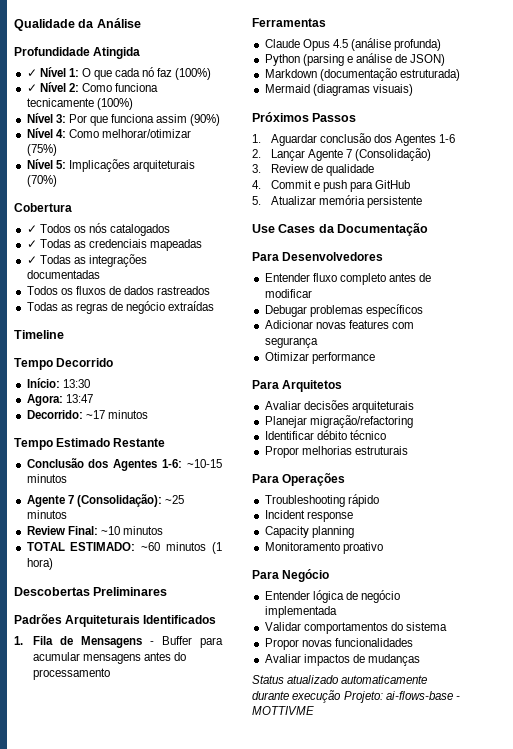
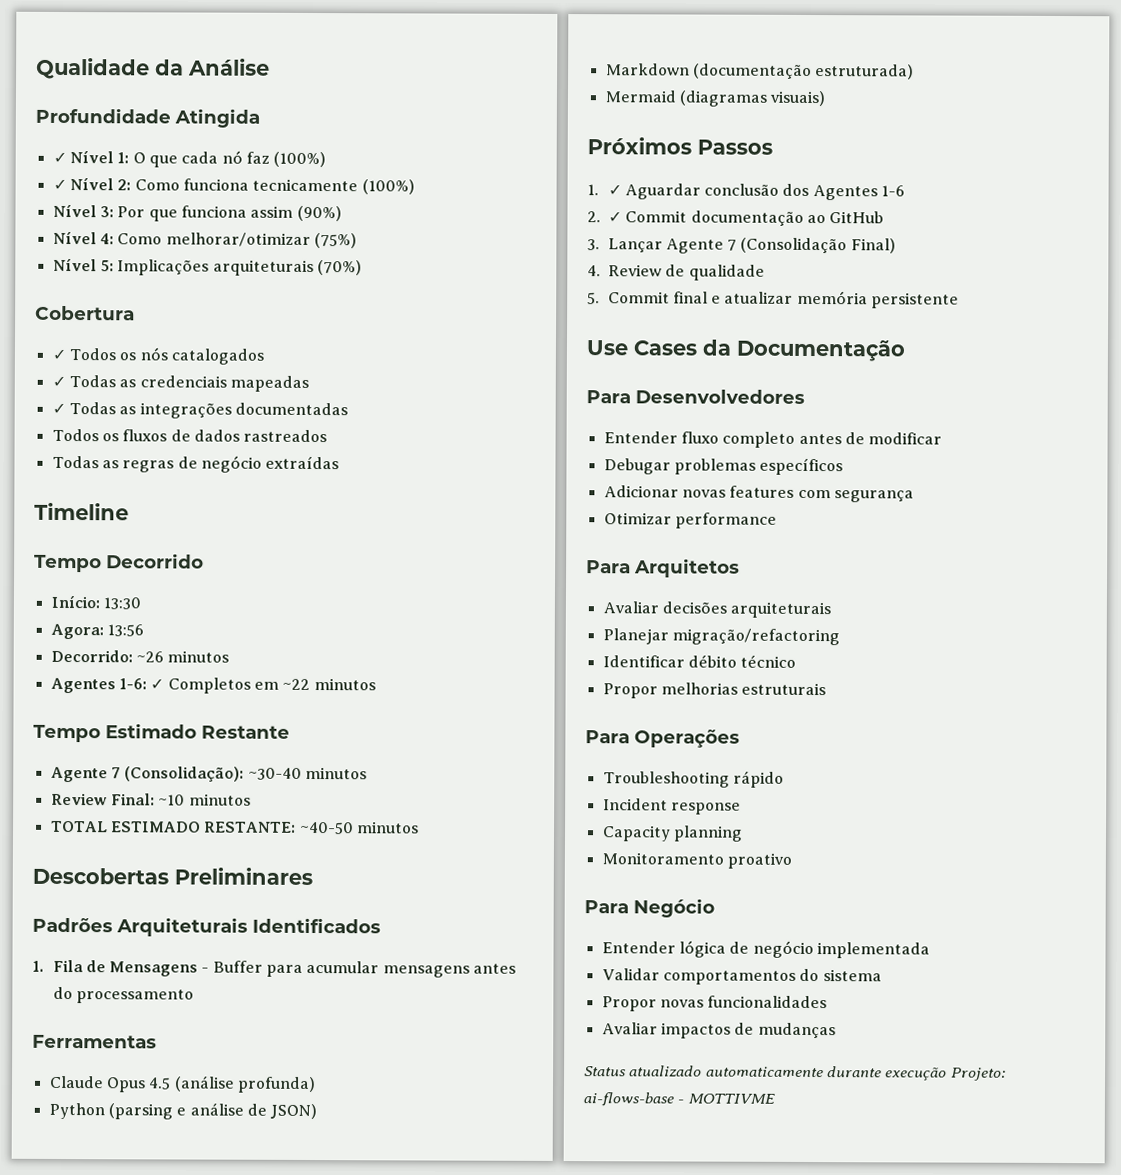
- Agora: 13:47
+ Agora: 13:56
- Decorrido: ~17 minutos
+ Decorrido: ~26 minutos
+ Agentes 1-6: ✓ Completos em ~22 minutos
  Tempo Estimado Restante
- Conclusão dos Agentes 1-6: ~10-15 minutos
- Agente 7 (Consolidação): ~25 minutos
+ Agente 7 (Consolidação): ~30-40 minutos
- TOTAL ESTIMADO: ~60 minutos (1 hora)
+ TOTAL ESTIMADO RESTANTE: ~40-50 minutos
- 1. Aguardar conclusão dos Agentes 1-6
+ 1. ✓ Aguardar conclusão dos Agentes 1-6
- 2. Lançar Agente 7 (Consolidação)
- 3. Review de qualidade
- 4. Commit e push para GitHub
- 5. Atualizar memória persistente
+ 2. ✓ Commit documentação ao GitHub
+ 3. Lançar Agente 7 (Consolidação Final)
+ 4. Review de qualidade
+ 5. Commit final e atualizar memória persistente

